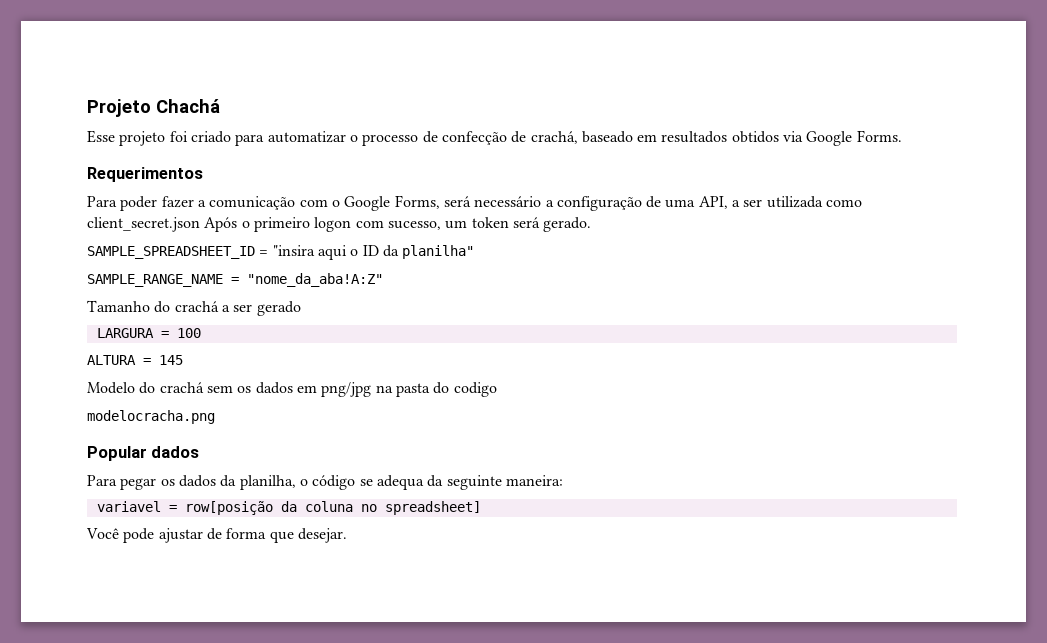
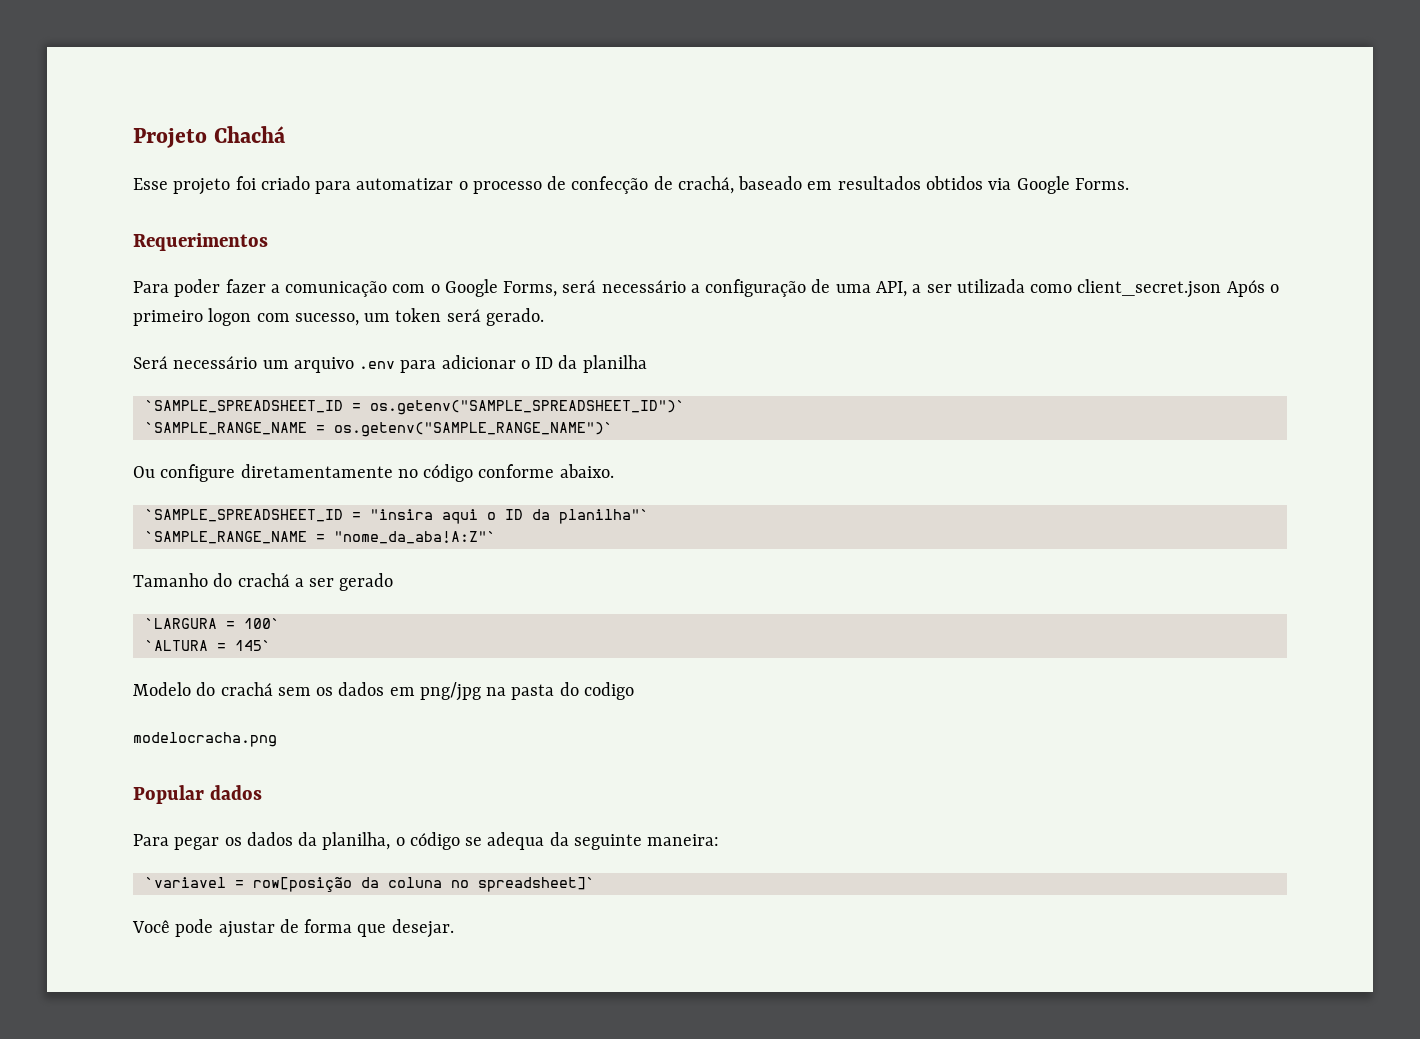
- SAMPLE_SPREADSHEET_ID = "insira aqui o ID da planilha"
- SAMPLE_RANGE_NAME = "nome_da_aba!A:Z"
+ Será necessário um arquivo .env para adicionar o ID da planilha
+ `SAMPLE_SPREADSHEET_ID = os.getenv("SAMPLE_SPREADSHEET_ID")`
+ `SAMPLE_RANGE_NAME = os.getenv("SAMPLE_RANGE_NAME")`
+ Ou configure diretamentamente no código conforme abaixo.
+ `SAMPLE_SPREADSHEET_ID = "insira aqui o ID da planilha"`
+ `SAMPLE_RANGE_NAME = "nome_da_aba!A:Z"`
- LARGURA = 100
- ALTURA = 145
+ `LARGURA = 100`
+ `ALTURA = 145`
- variavel = row[posição da coluna no spreadsheet]
+ `variavel = row[posição da coluna no spreadsheet]`

